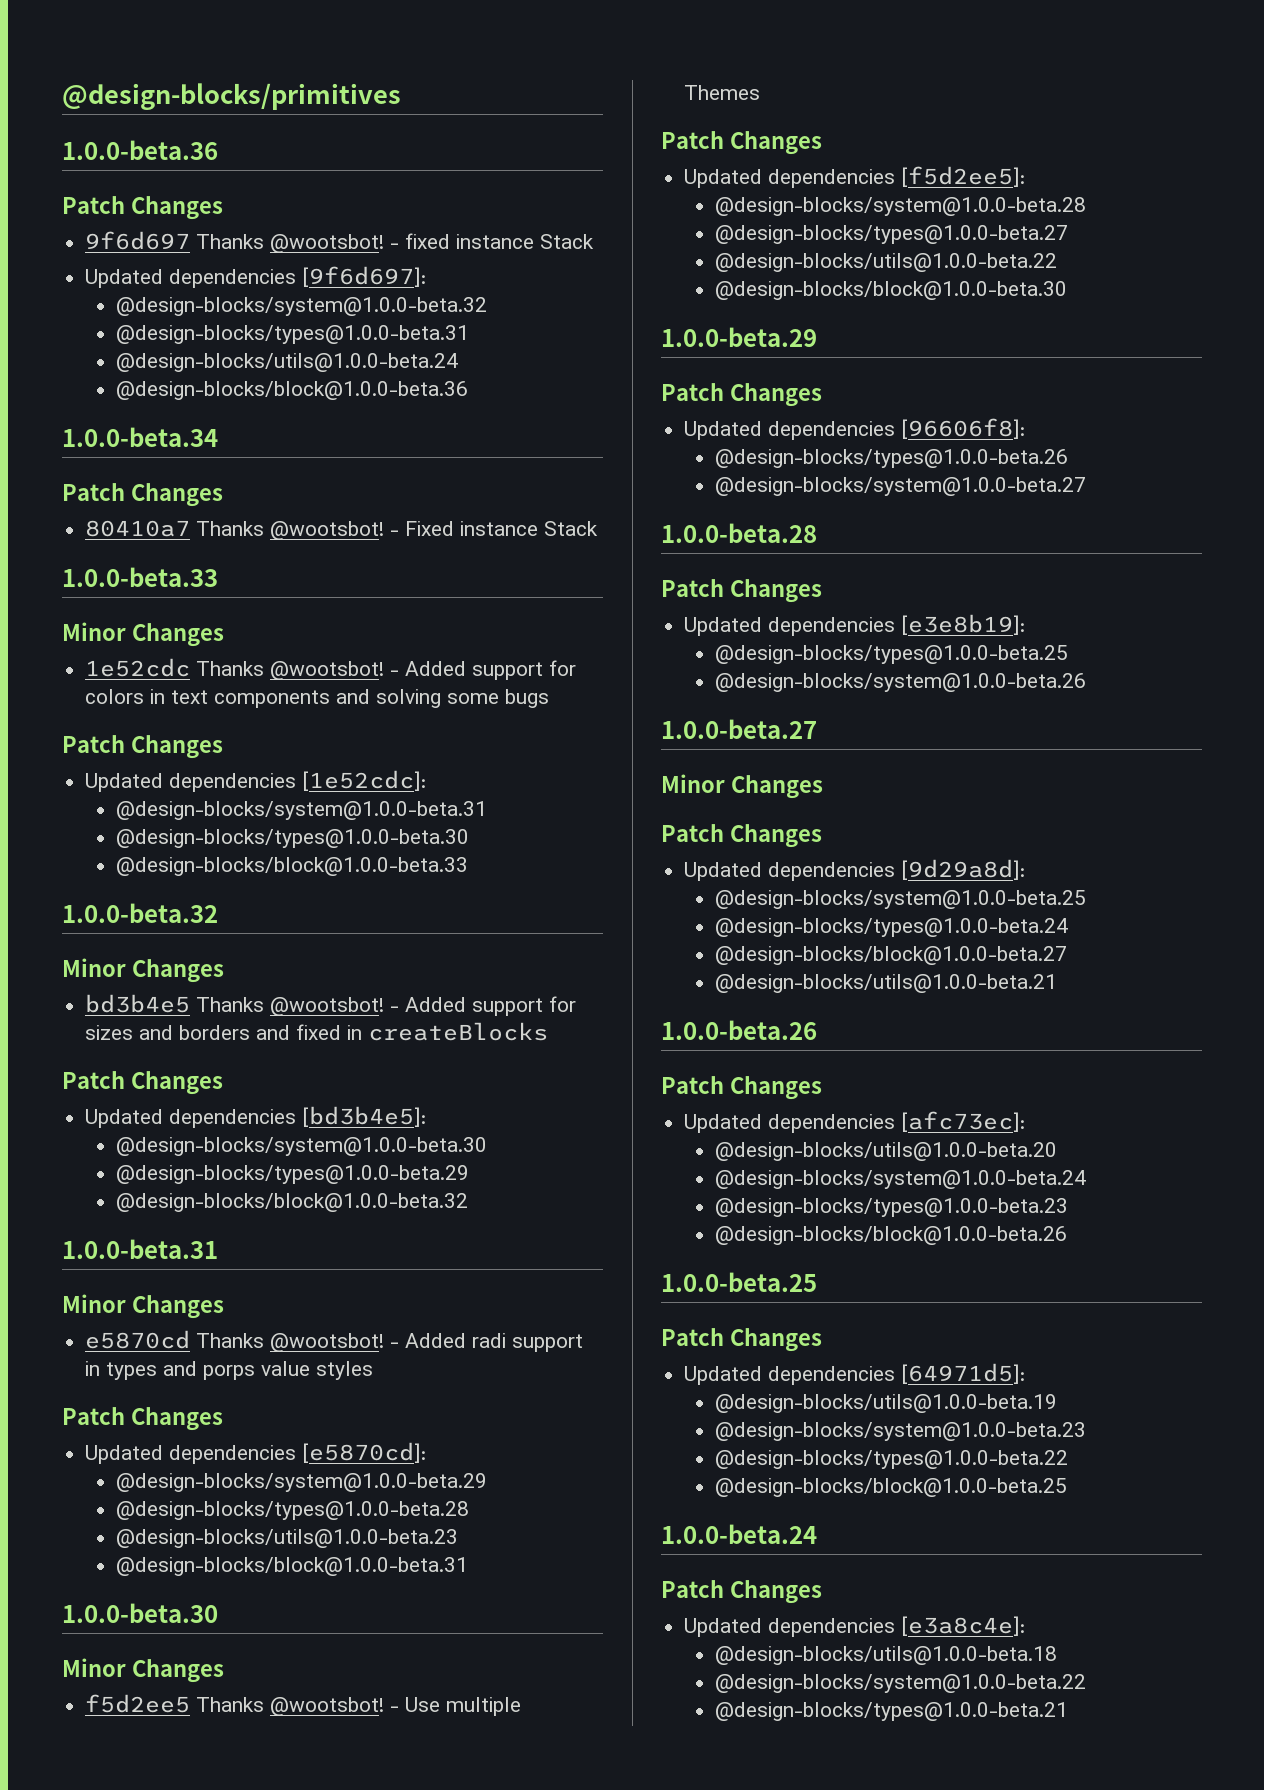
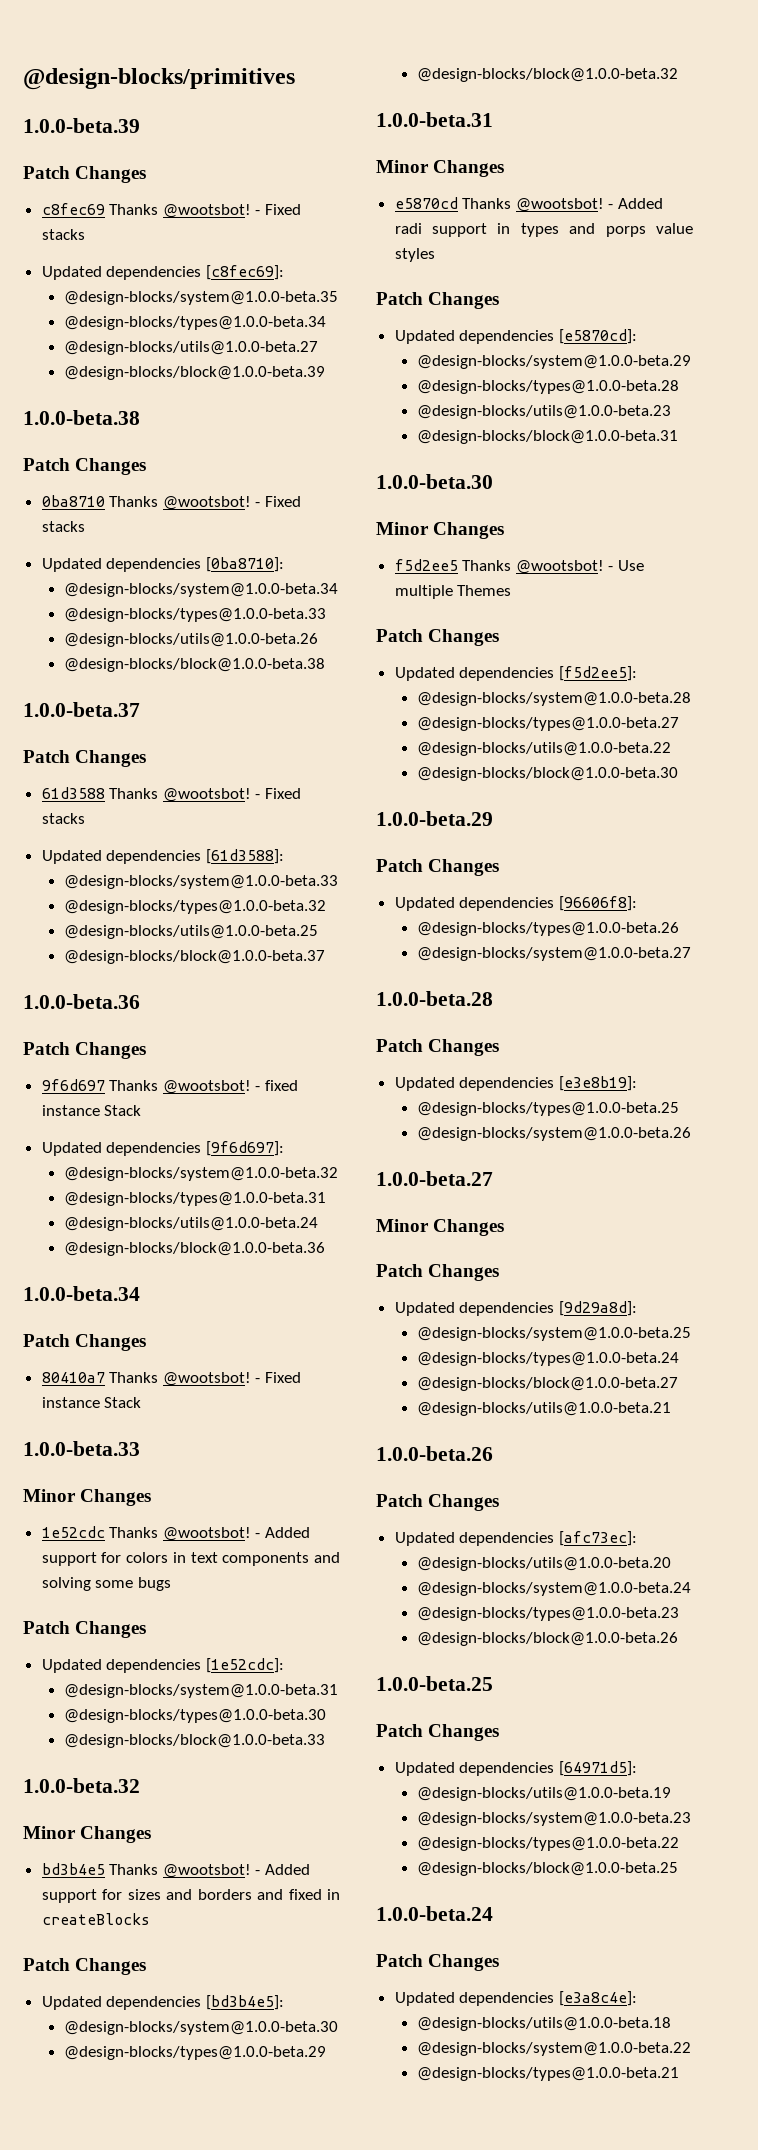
+ 1.0.0-beta.39
+ Patch Changes
+ c8fec69 Thanks @wootsbot! - Fixed stacks
+ Updated dependencies [c8fec69]:
+ @design-blocks/system@1.0.0-beta.35
+ @design-blocks/types@1.0.0-beta.34
+ @design-blocks/utils@1.0.0-beta.27
+ @design-blocks/block@1.0.0-beta.39
+ 1.0.0-beta.38
+ Patch Changes
+ 0ba8710 Thanks @wootsbot! - Fixed stacks
+ Updated dependencies [0ba8710]:
+ @design-blocks/system@1.0.0-beta.34
+ @design-blocks/types@1.0.0-beta.33
+ @design-blocks/utils@1.0.0-beta.26
+ @design-blocks/block@1.0.0-beta.38
+ 1.0.0-beta.37
+ Patch Changes
+ 61d3588 Thanks @wootsbot! - Fixed stacks
+ Updated dependencies [61d3588]:
+ @design-blocks/system@1.0.0-beta.33
+ @design-blocks/types@1.0.0-beta.32
+ @design-blocks/utils@1.0.0-beta.25
+ @design-blocks/block@1.0.0-beta.37

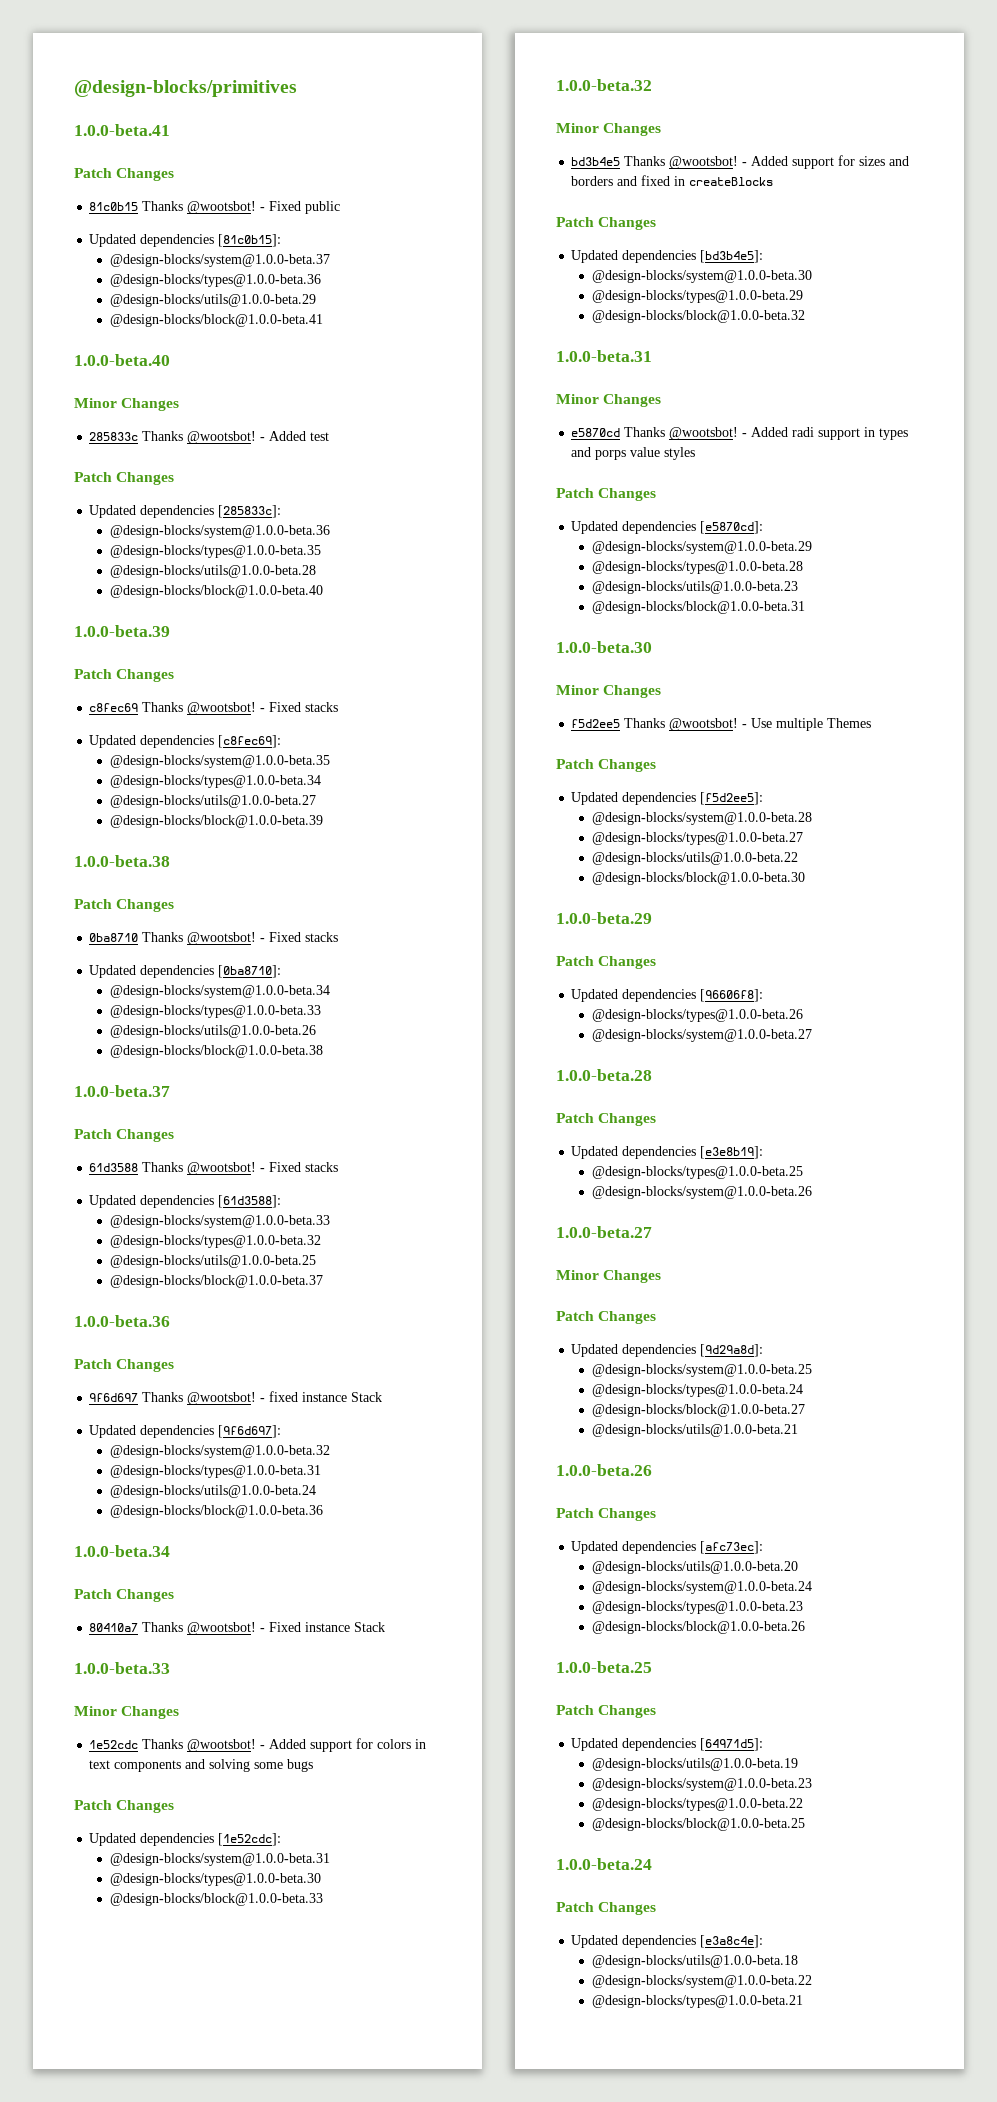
+ 1.0.0-beta.41
+ Patch Changes
+ 81c0b15 Thanks @wootsbot! - Fixed public
+ Updated dependencies [81c0b15]:
+ @design-blocks/system@1.0.0-beta.37
+ @design-blocks/types@1.0.0-beta.36
+ @design-blocks/utils@1.0.0-beta.29
+ @design-blocks/block@1.0.0-beta.41
+ 1.0.0-beta.40
+ Minor Changes
+ 285833c Thanks @wootsbot! - Added test
+ Patch Changes
+ Updated dependencies [285833c]:
+ @design-blocks/system@1.0.0-beta.36
+ @design-blocks/types@1.0.0-beta.35
+ @design-blocks/utils@1.0.0-beta.28
+ @design-blocks/block@1.0.0-beta.40

